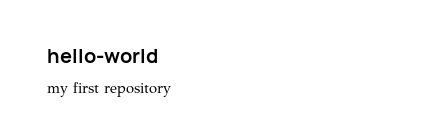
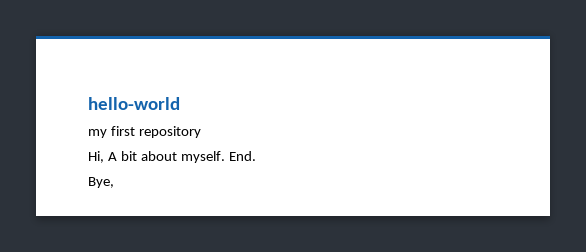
+ Hi, A bit about myself. End.
+ Bye,

